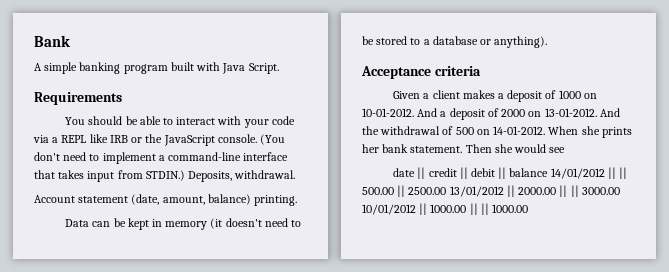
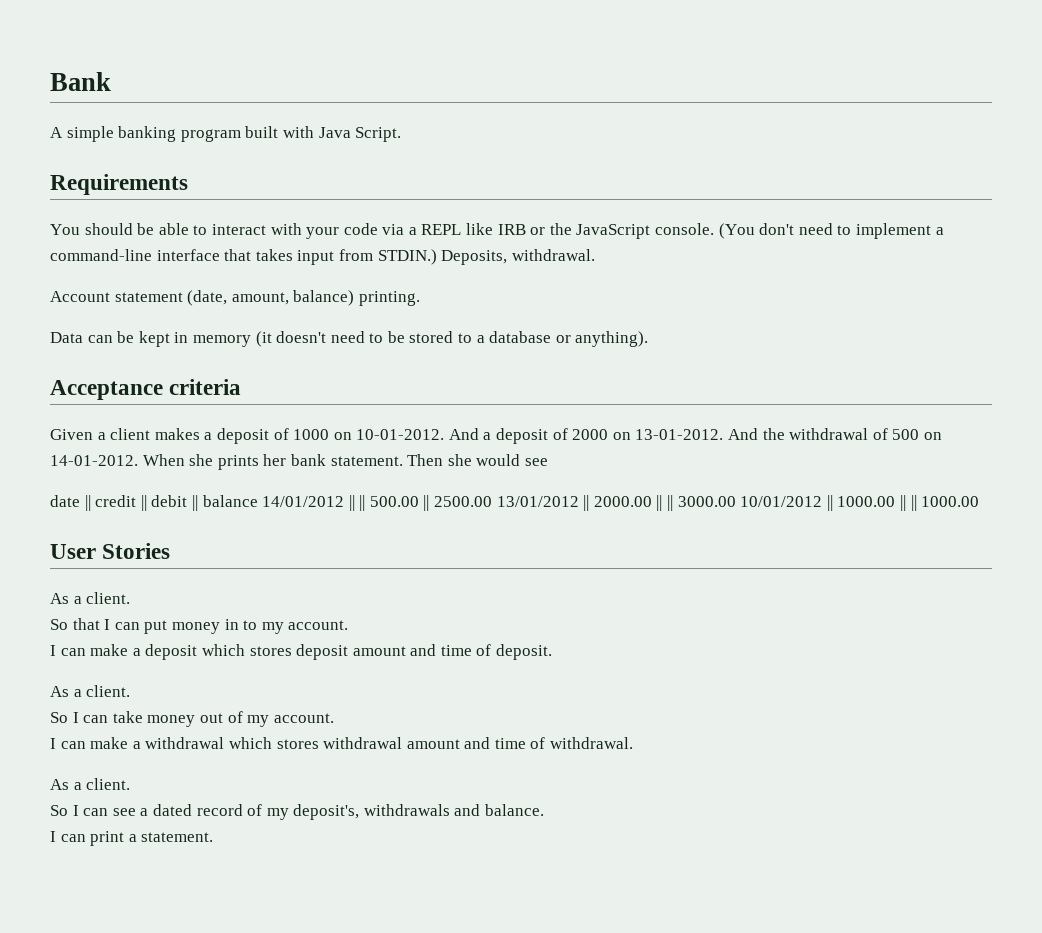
+ User Stories
+ As a client.
+ So that I can put money in to my account.
+ I can make a deposit which stores deposit amount and time of deposit.
+ As a client.
+ So I can take money out of my account.
+ I can make a withdrawal which stores withdrawal amount and time of withdrawal.
+ As a client.
+ So I can see a dated record of my deposit's, withdrawals and balance.
+ I can print a statement.

